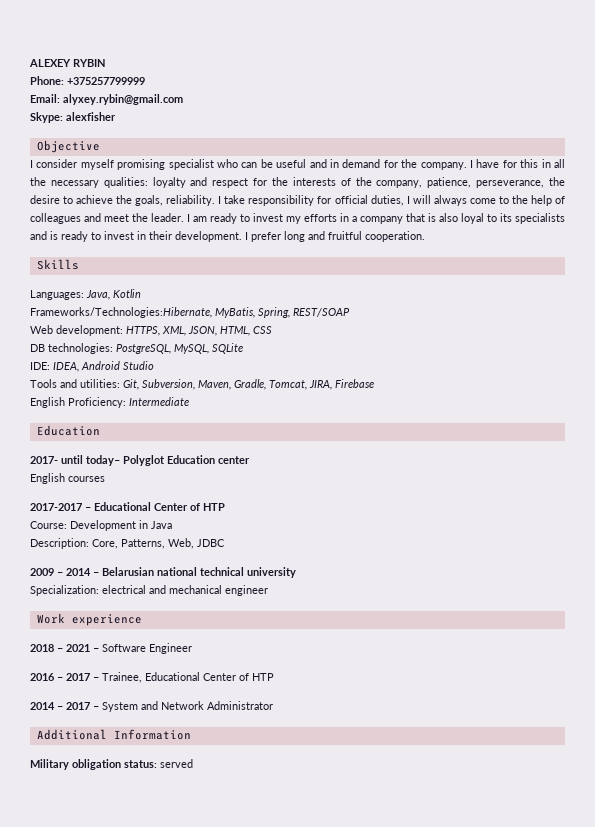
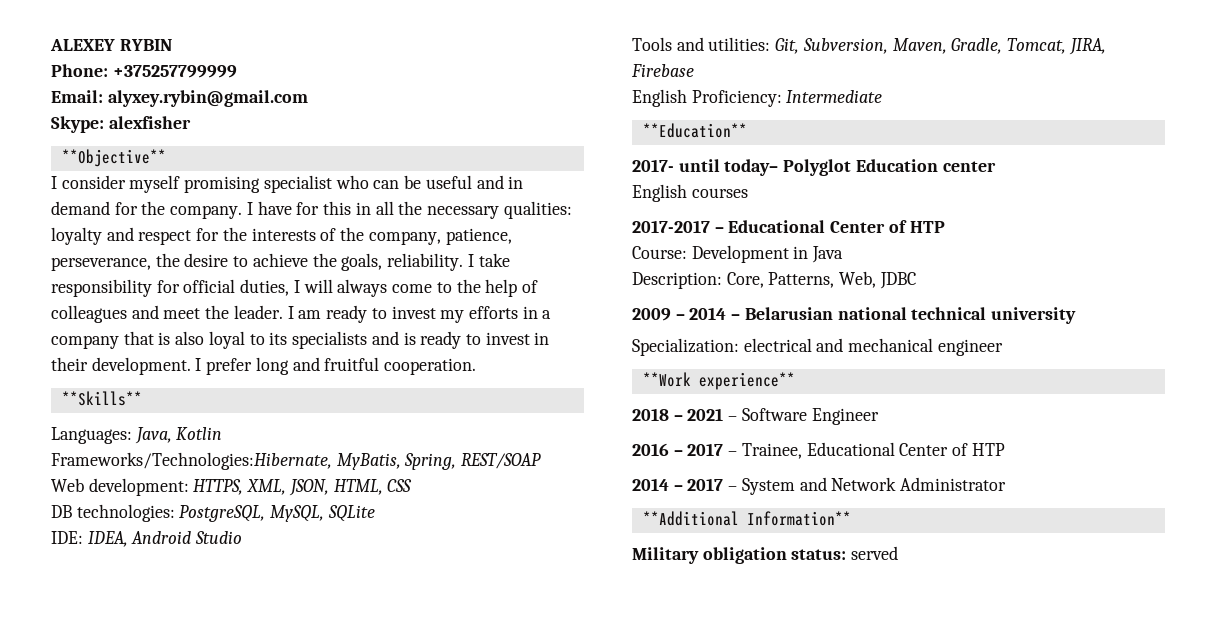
- Objective
+ **Objective**
- Skills
+ **Skills**
  English Proficiency: Intermediate
- Education
+ **Education**
- Work experience
+ **Work experience**
- Additional Information
+ **Additional Information**

